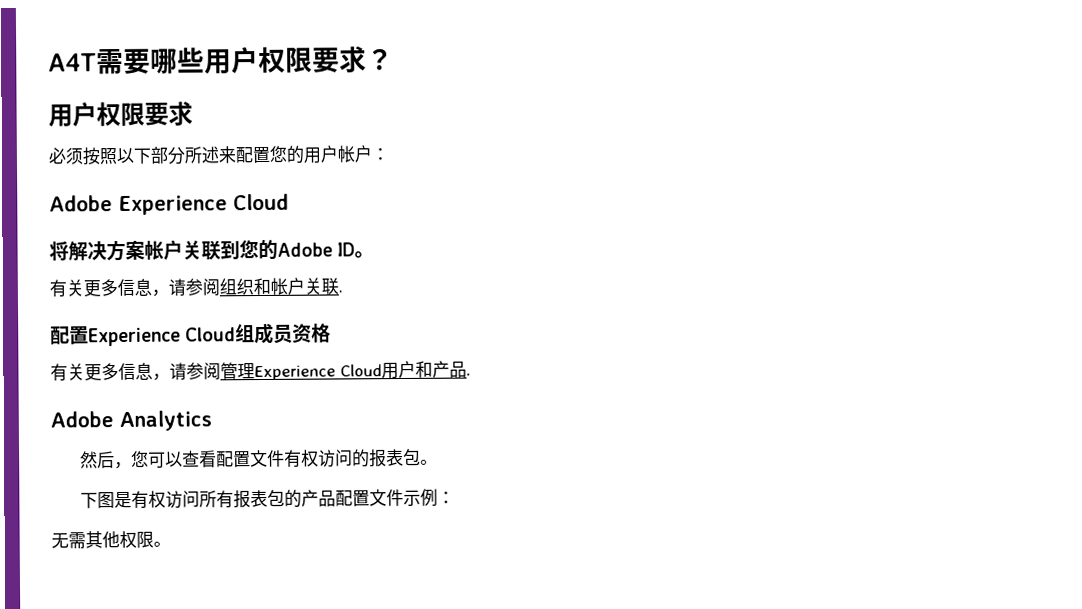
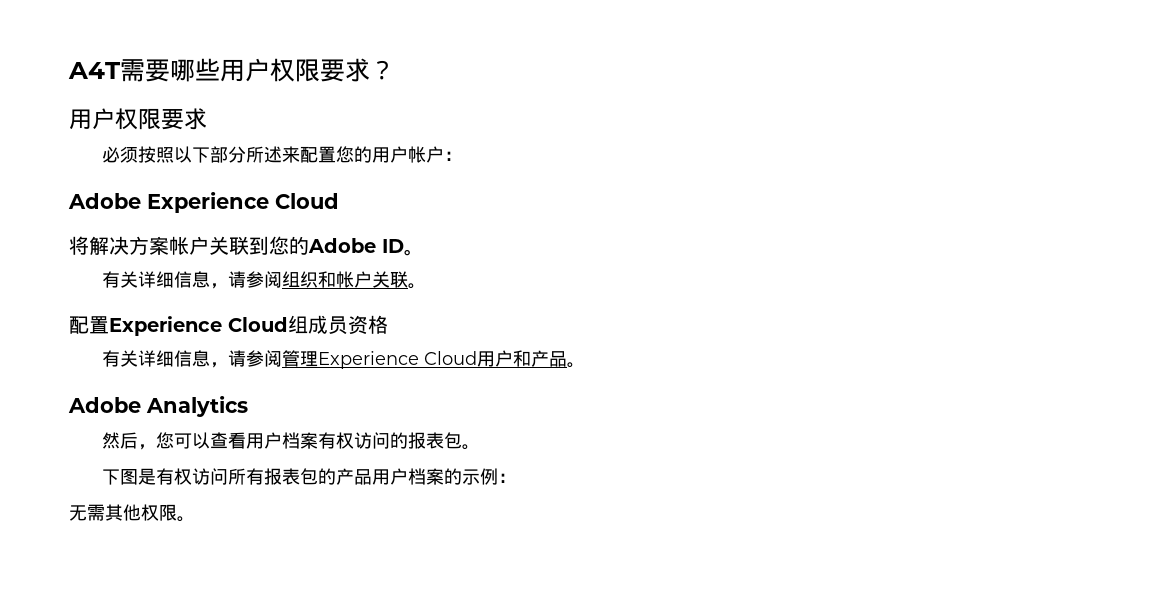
- 有关更多信息，请参阅组织和帐户关联.
+ 有关详细信息，请参阅组织和帐户关联。
- 有关更多信息，请参阅管理Experience Cloud用户和产品.
+ 有关详细信息，请参阅管理Experience Cloud用户和产品。
- 然后，您可以查看配置文件有权访问的报表包。
+ 然后，您可以查看用户档案有权访问的报表包。
- 下图是有权访问所有报表包的产品配置文件示例：
+ 下图是有权访问所有报表包的产品用户档案的示例：

